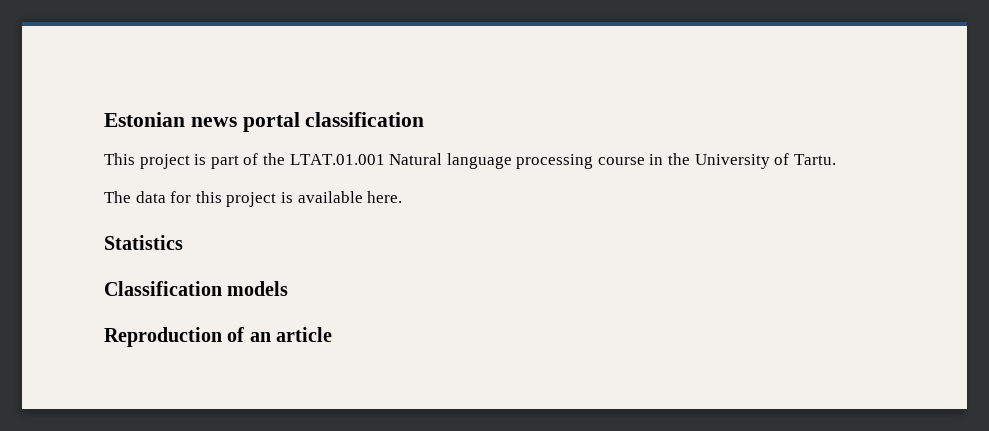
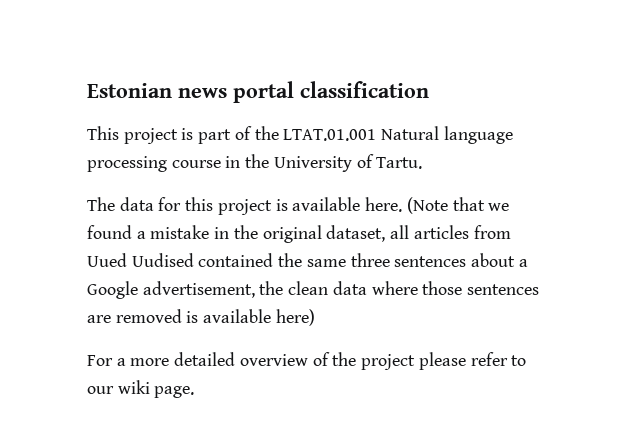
- The data for this project is available here.
- Statistics
- Classification models
- Reproduction of an article
+ The data for this project is available here. (Note that we found a mistake in the original dataset, all articles from Uued Uudised contained the same three sentences about a Google advertisement, the clean data where those sentences are removed is available here)
+ For a more detailed overview of the project please refer to our wiki page.

